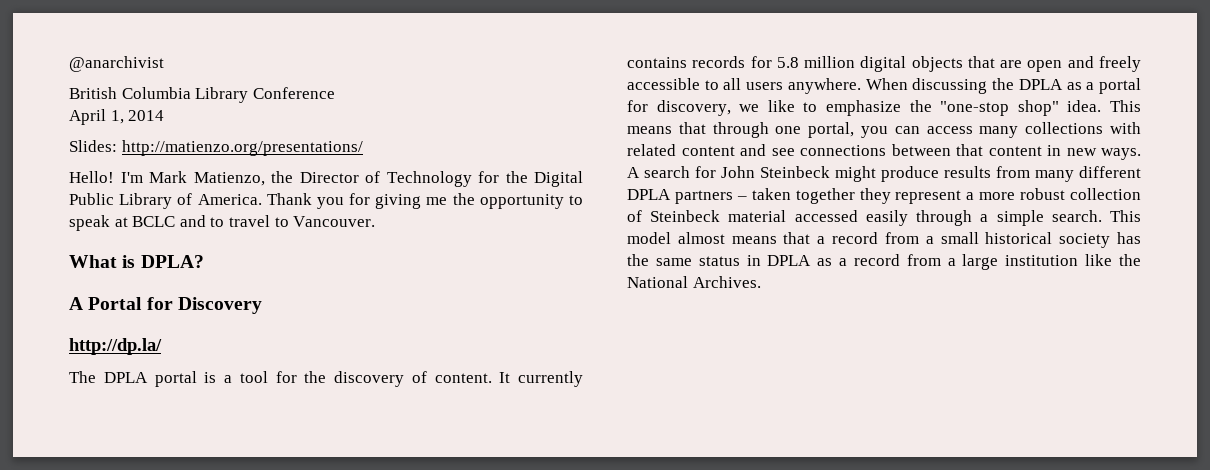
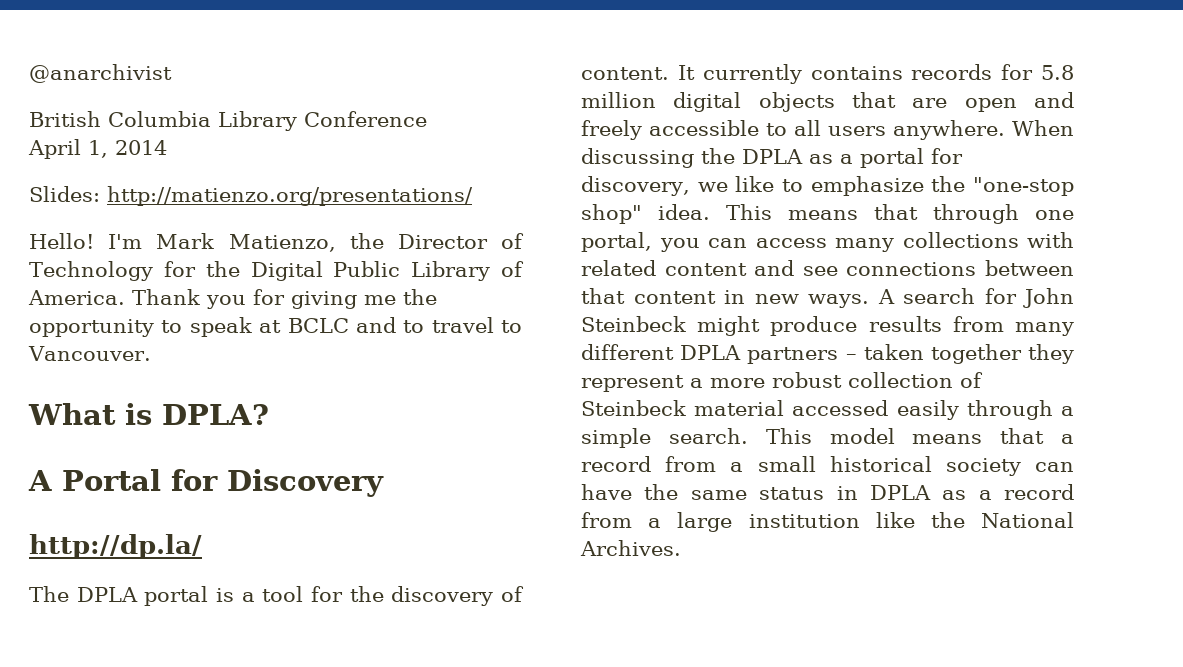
- This model almost means that a record from a small historical society has the same status in DPLA as a record from a large institution like the National Archives.
+ This model means that a record from a small historical society can have the same status in DPLA as a record from a large institution like the National Archives.

